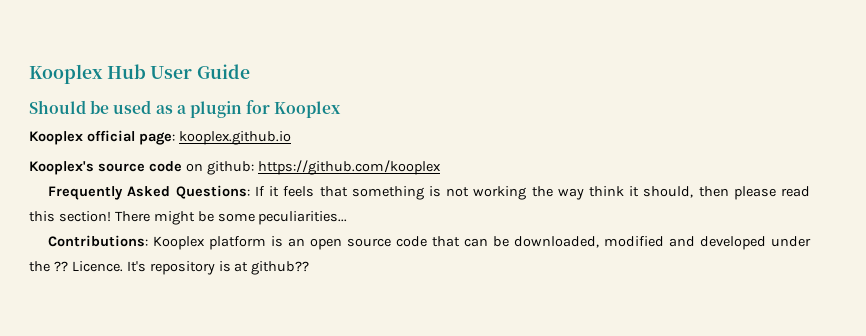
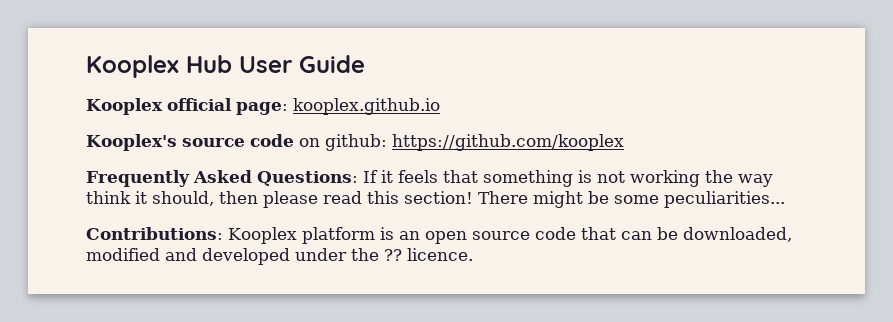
- Should be used as a plugin for Kooplex
- Contributions: Kooplex platform is an open source code that can be downloaded, modified and developed under the ?? Licence. It's repository is at github??
+ Contributions: Kooplex platform is an open source code that can be downloaded, modified and developed under the ?? licence.

